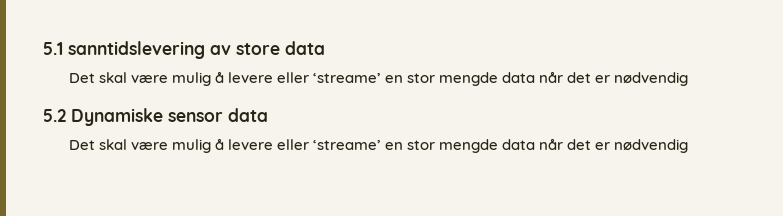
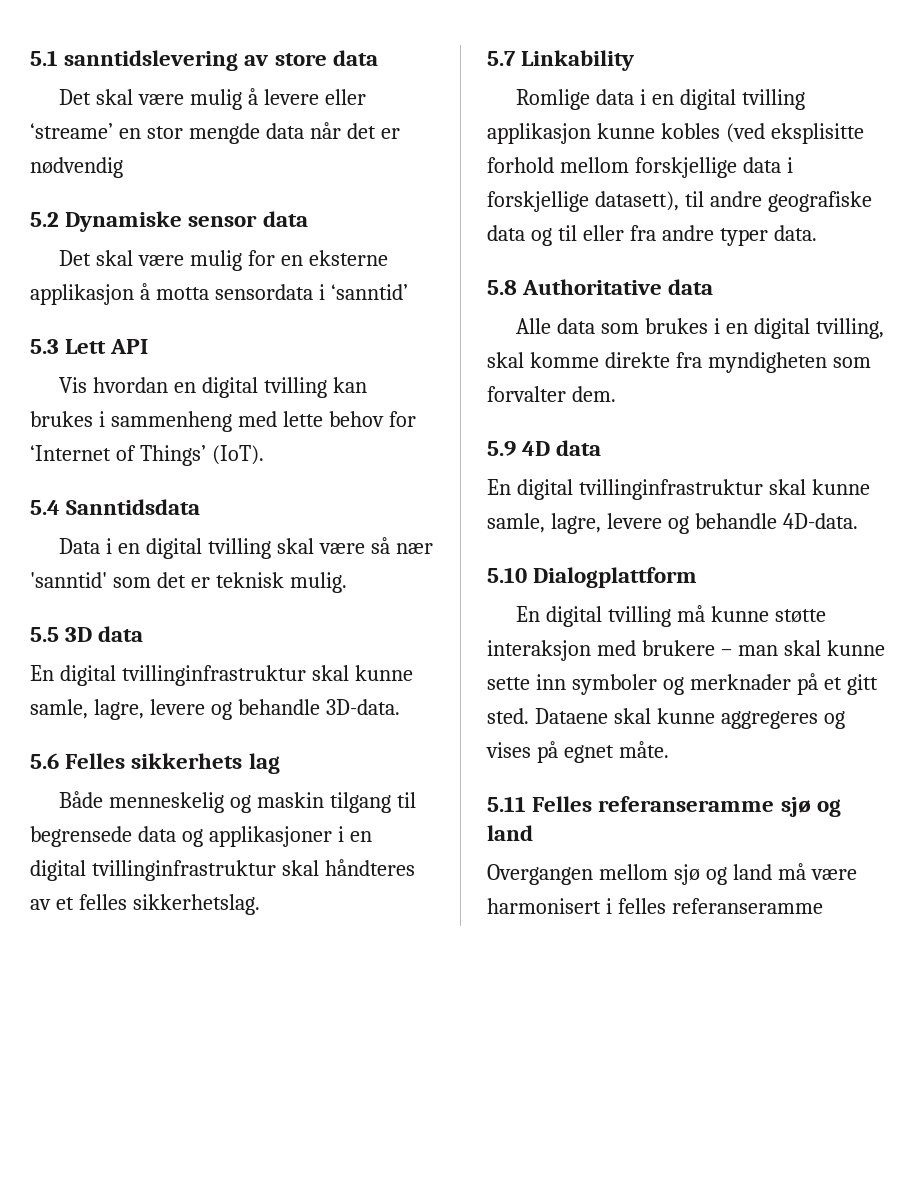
  5.2 Dynamiske sensor data
- Det skal være mulig å levere eller ‘streame’ en stor mengde data når det er nødvendig
+ Det skal være mulig for en eksterne applikasjon å motta sensordata i ‘sanntid’
+ 5.3 Lett API
+ Vis hvordan en digital tvilling kan brukes i sammenheng med lette behov for ‘Internet of Things’ (IoT).
+ 5.4 Sanntidsdata
+ Data i en digital tvilling skal være så nær 'sanntid' som det er teknisk mulig.
+ 5.5 3D data
+ En digital tvillinginfrastruktur skal kunne samle, lagre, levere og behandle 3D-data.
+ 5.6 Felles sikkerhets lag
+ Både menneskelig og maskin tilgang til begrensede data og applikasjoner i en digital tvillinginfrastruktur skal håndteres av et felles sikkerhetslag.
+ 5.7 Linkability
+ Romlige data i en digital tvilling applikasjon kunne kobles (ved eksplisitte forhold mellom forskjellige data i forskjellige datasett), til andre geografiske data og til eller fra andre typer data.
+ 5.8 Authoritative data
+ Alle data som brukes i en digital tvilling, skal komme direkte fra myndigheten som forvalter dem.
+ 5.9 4D data
+ En digital tvillinginfrastruktur skal kunne samle, lagre, levere og behandle 4D-data.
+ 5.10 Dialogplattform
+ En digital tvilling må kunne støtte interaksjon med brukere – man skal kunne sette inn symboler og merknader på et gitt sted. Dataene skal kunne aggregeres og vises på egnet måte.
+ 5.11 Felles referanseramme sjø og land
+ Overgangen mellom sjø og land må være harmonisert i felles referanseramme

